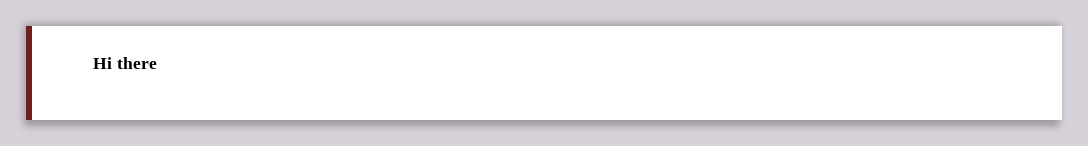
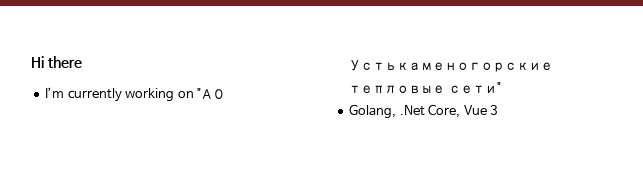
+ I’m currently working on "АО Устькаменогорские тепловые сети"
+ Golang, .Net Core, Vue 3

